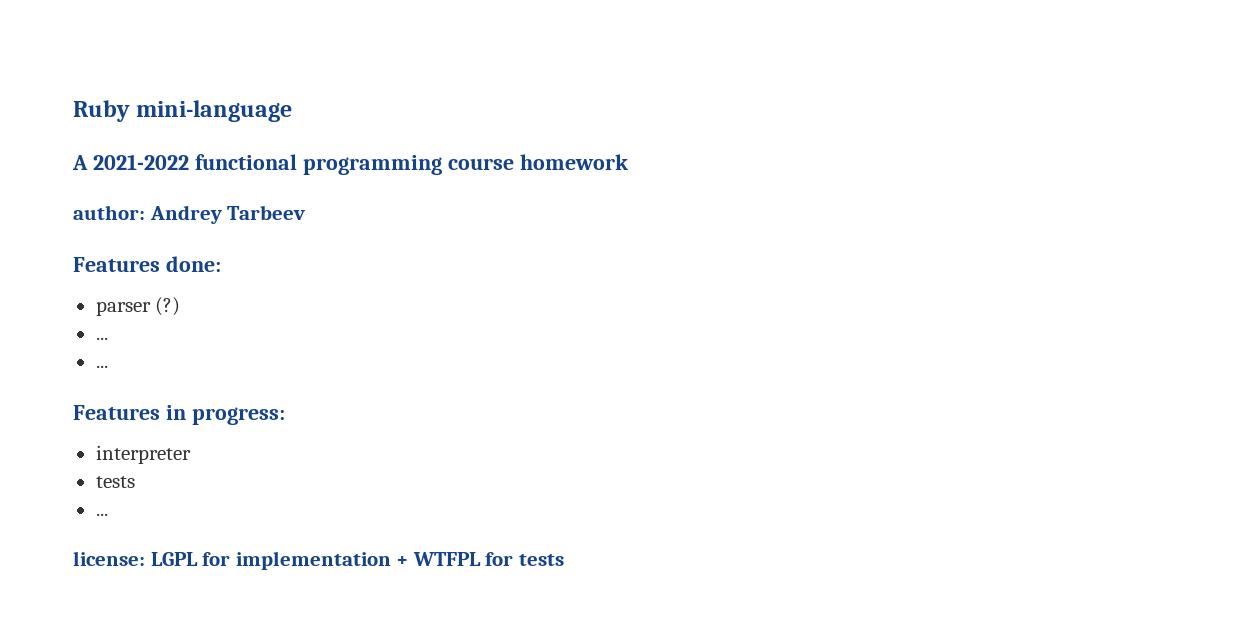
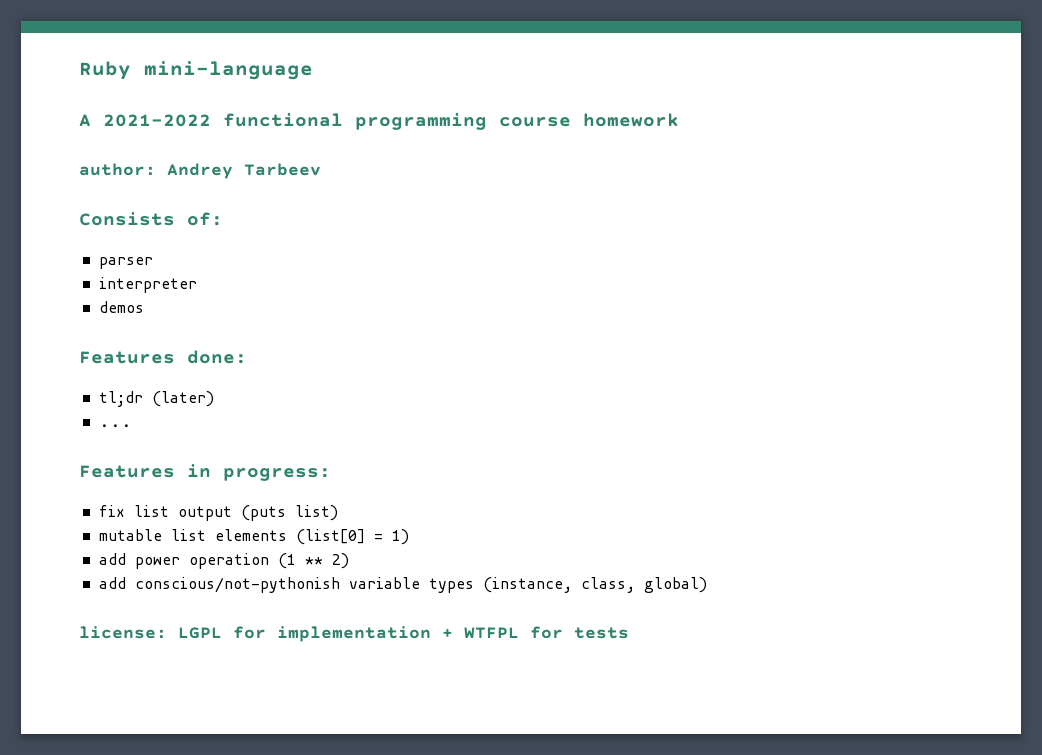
+ Consists of:
+ parser
+ interpreter
+ demos
- parser (?)
- ...
+ tl;dr (later)
- interpreter
- tests
- ...
+ fix list output (puts list)
+ mutable list elements (list[0] = 1)
+ add power operation (1 ** 2)
+ add conscious/not-pythonish variable types (instance, class, global)

